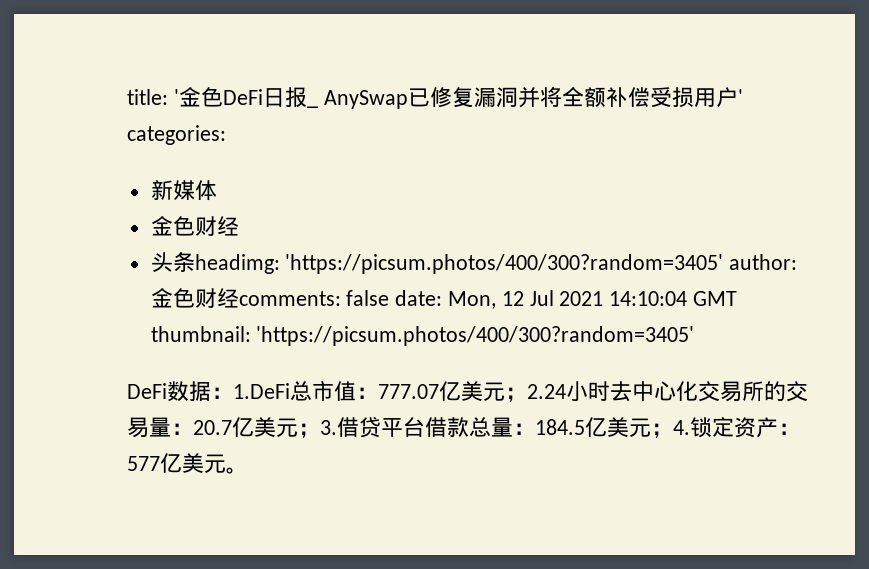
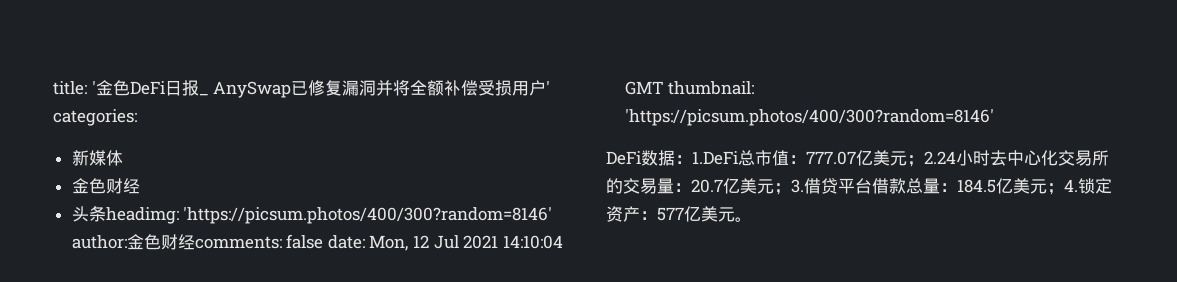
- 头条headimg: 'https://picsum.photos/400/300?random=3405' author:金色财经comments: false date: Mon, 12 Jul 2021 14:10:04 GMT thumbnail: 'https://picsum.photos/400/300?random=3405'
+ 头条headimg: 'https://picsum.photos/400/300?random=8146' author:金色财经comments: false date: Mon, 12 Jul 2021 14:10:04 GMT thumbnail: 'https://picsum.photos/400/300?random=8146'

